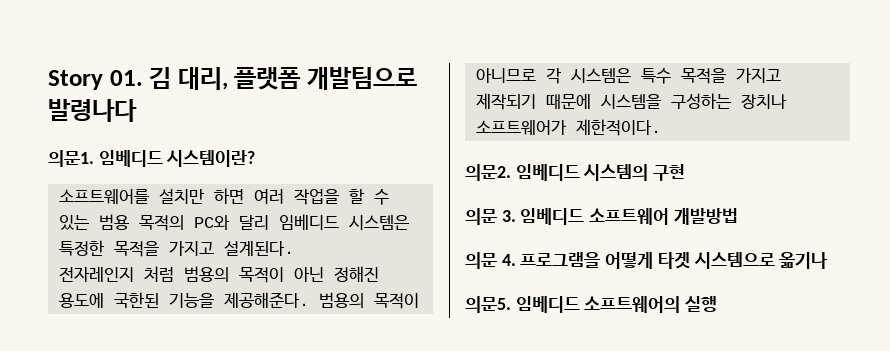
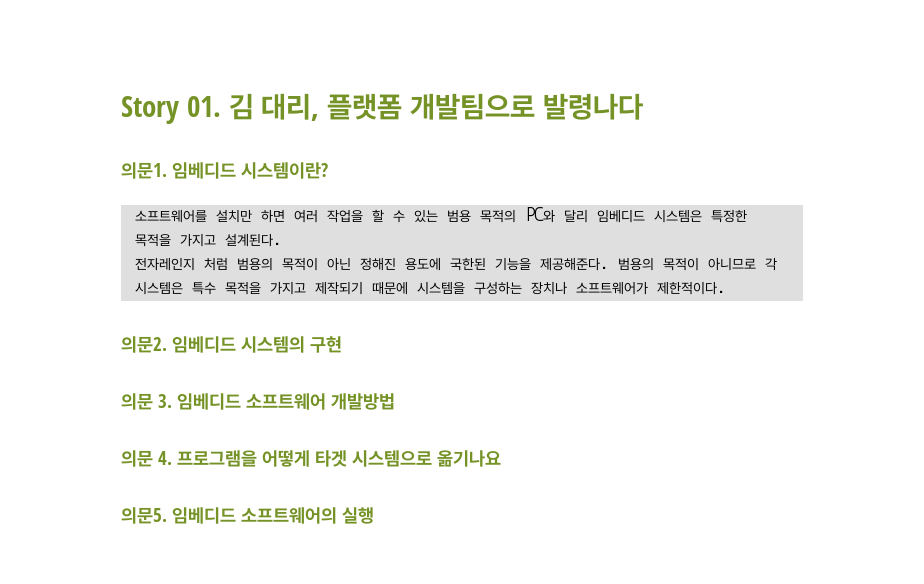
- 의문 4. 프로그램을 어떻게 타겟 시스템으로 옮기나
+ 의문 4. 프로그램을 어떻게 타겟 시스템으로 옮기나요

